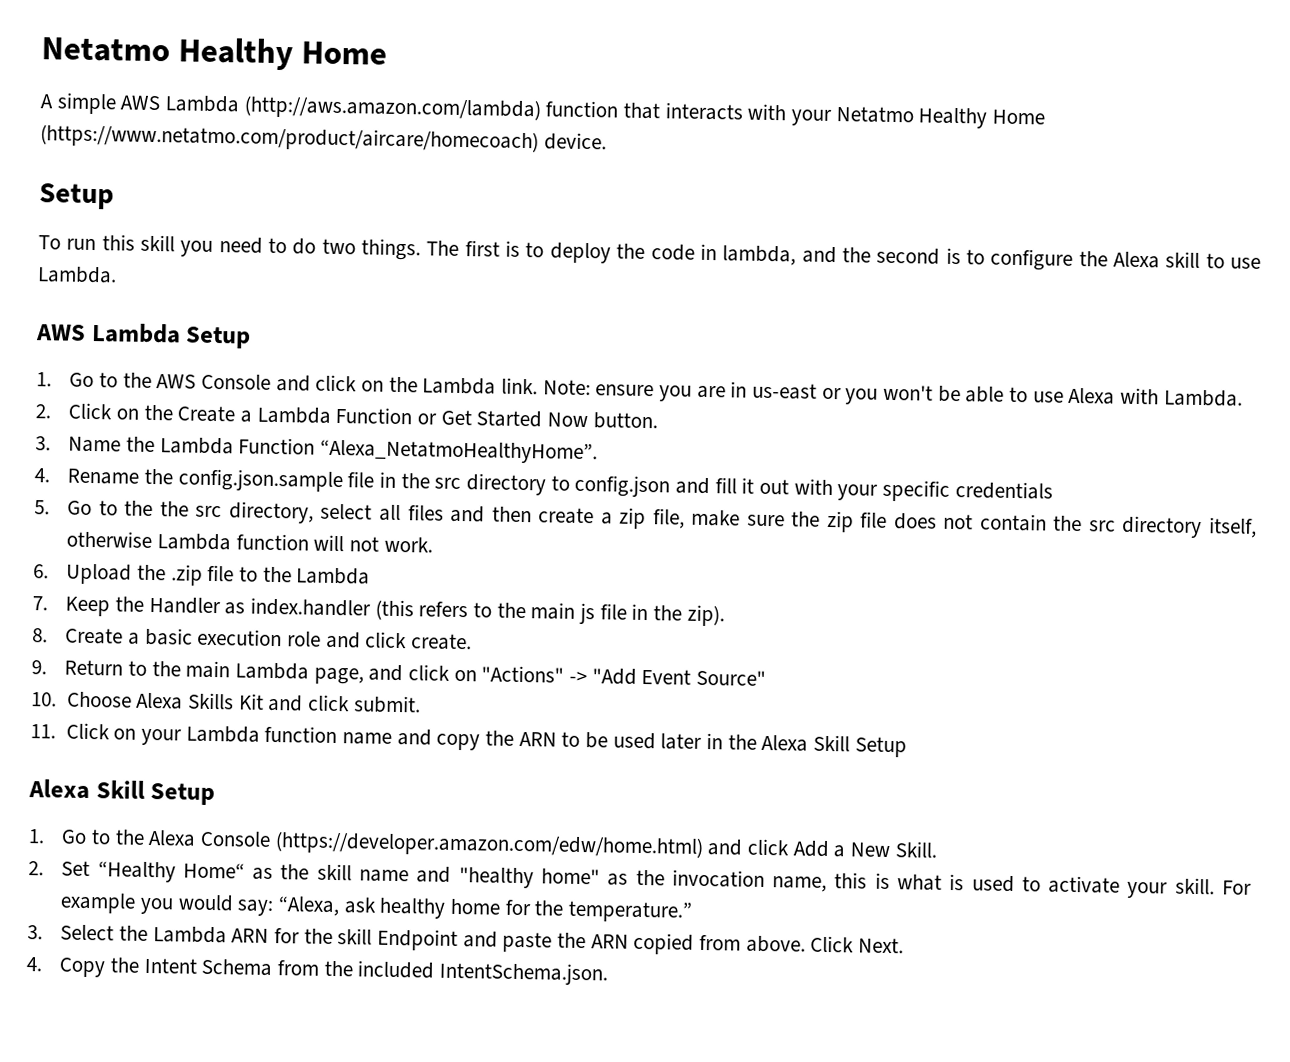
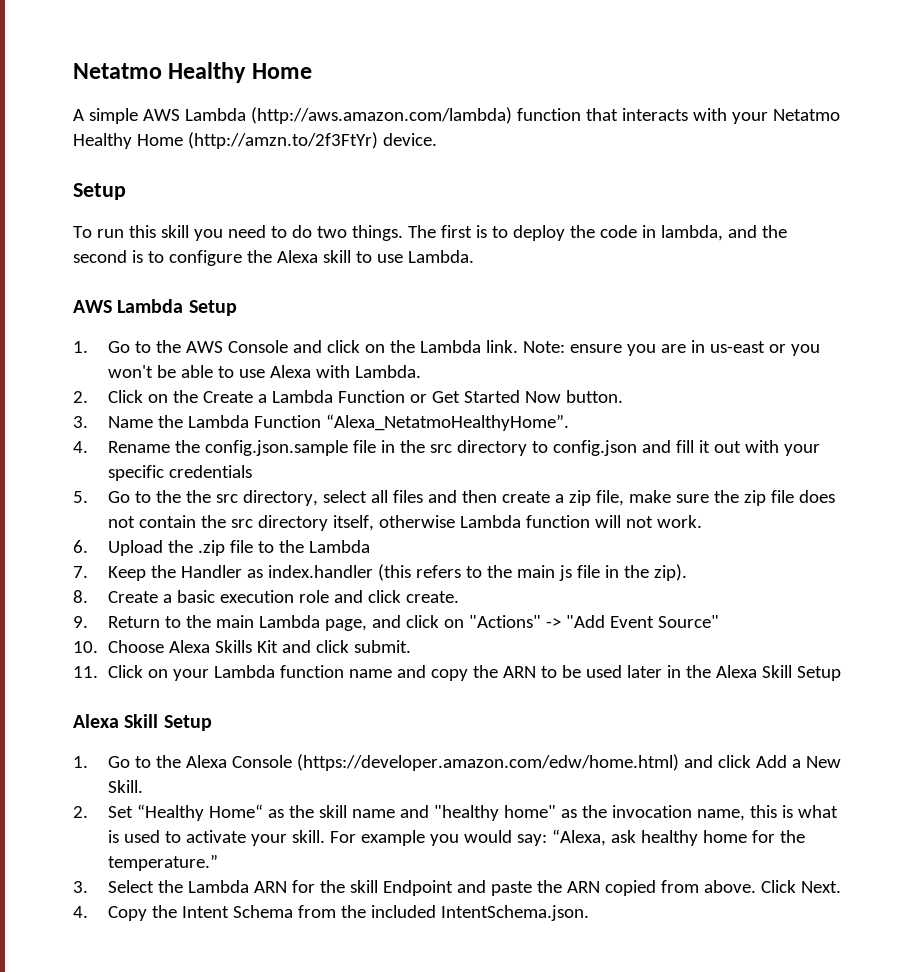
- A simple AWS Lambda (http://aws.amazon.com/lambda) function that interacts with your Netatmo Healthy Home (https://www.netatmo.com/product/aircare/homecoach) device.
+ A simple AWS Lambda (http://aws.amazon.com/lambda) function that interacts with your Netatmo Healthy Home (http://amzn.to/2f3FtYr) device.

